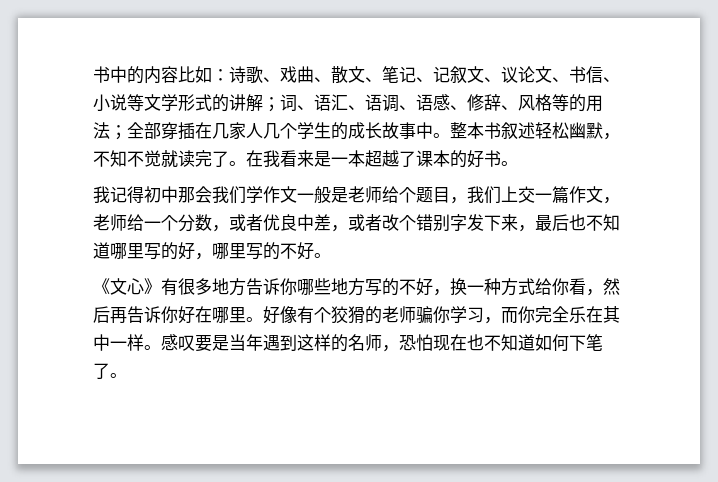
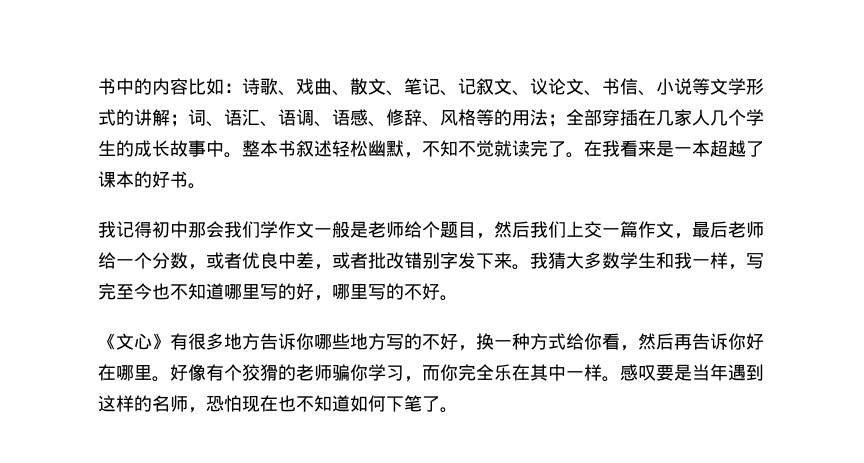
- 我记得初中那会我们学作文一般是老师给个题目，我们上交一篇作文，老师给一个分数，或者优良中差，或者改个错别字发下来，最后也不知道哪里写的好，哪里写的不好。
+ 我记得初中那会我们学作文一般是老师给个题目，然后我们上交一篇作文，最后老师给一个分数，或者优良中差，或者批改错别字发下来。我猜大多数学生和我一样，写完至今也不知道哪里写的好，哪里写的不好。

